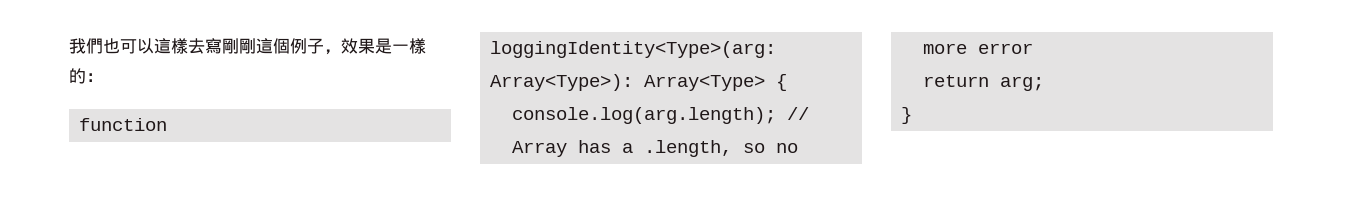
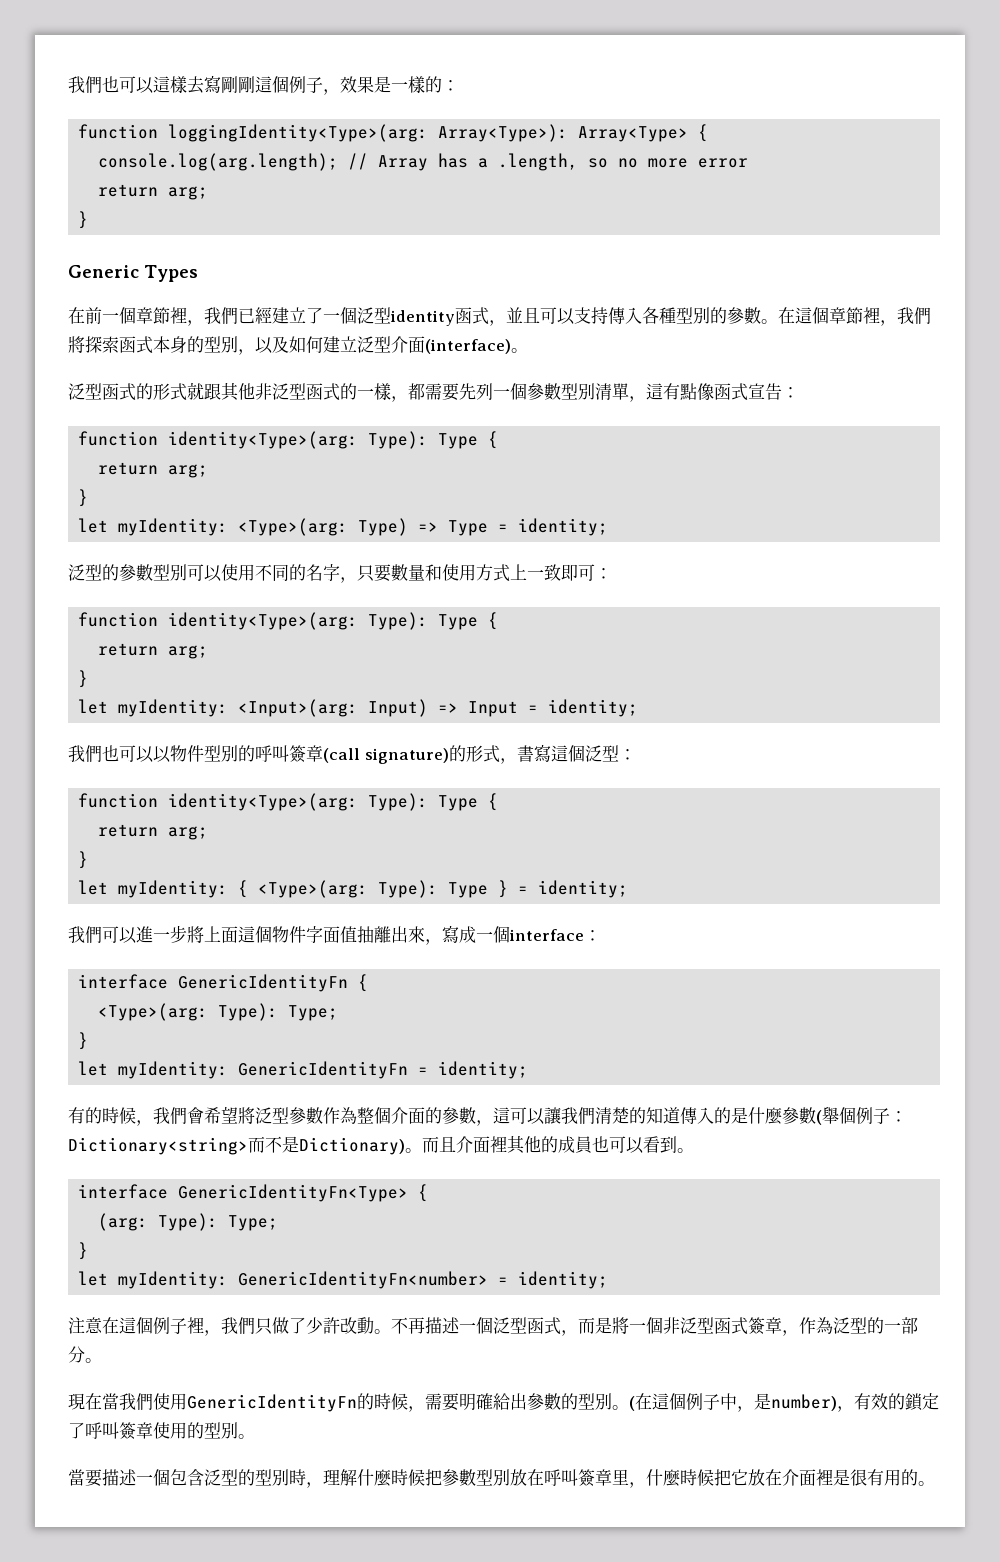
+ Generic Types
+ 在前一個章節裡，我們已經建立了一個泛型identity函式，並且可以支持傳入各種型別的參數。在這個章節裡，我們將探索函式本身的型別，以及如何建立泛型介面(interface)。
+ 泛型函式的形式就跟其他非泛型函式的一樣，都需要先列一個參數型別清單，這有點像函式宣告：
+ function identity<Type>(arg: Type): Type {
+ return arg;
+ }
+ let myIdentity: <Type>(arg: Type) => Type = identity;
+ 泛型的參數型別可以使用不同的名字，只要數量和使用方式上一致即可：
+ function identity<Type>(arg: Type): Type {
+ return arg;
+ }
+ let myIdentity: <Input>(arg: Input) => Input = identity;
+ 我們也可以以物件型別的呼叫簽章(call signature)的形式，書寫這個泛型：
+ function identity<Type>(arg: Type): Type {
+ return arg;
+ }
+ let myIdentity: { <Type>(arg: Type): Type } = identity;
+ 我們可以進一步將上面這個物件字面值抽離出來，寫成一個interface：
+ interface GenericIdentityFn {
+ <Type>(arg: Type): Type;
+ }
+ let myIdentity: GenericIdentityFn = identity;
+ 有的時候，我們會希望將泛型參數作為整個介面的參數，這可以讓我們清楚的知道傳入的是什麼參數(舉個例子：Dictionary<string>而不是Dictionary)。而且介面裡其他的成員也可以看到。
+ interface GenericIdentityFn<Type> {
+ (arg: Type): Type;
+ }
+ let myIdentity: GenericIdentityFn<number> = identity;
+ 注意在這個例子裡，我們只做了少許改動。不再描述一個泛型函式，而是將一個非泛型函式簽章，作為泛型的一部分。
+ 現在當我們使用GenericIdentityFn的時候，需要明確給出參數的型別。(在這個例子中，是number)，有效的鎖定了呼叫簽章使用的型別。
+ 當要描述一個包含泛型的型別時，理解什麼時候把參數型別放在呼叫簽章里，什麼時候把它放在介面裡是很有用的。

